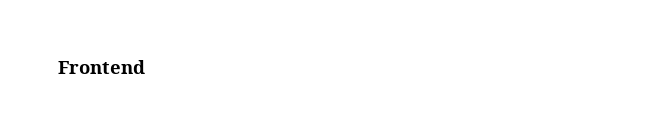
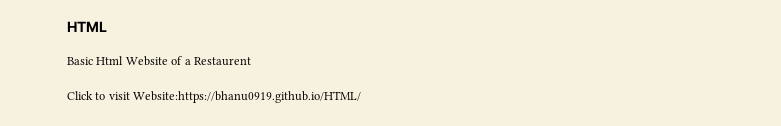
- Frontend
+ HTML
+ Basic Html Website of a Restaurent
+ Click to visit Website:https://bhanu0919.github.io/HTML/

